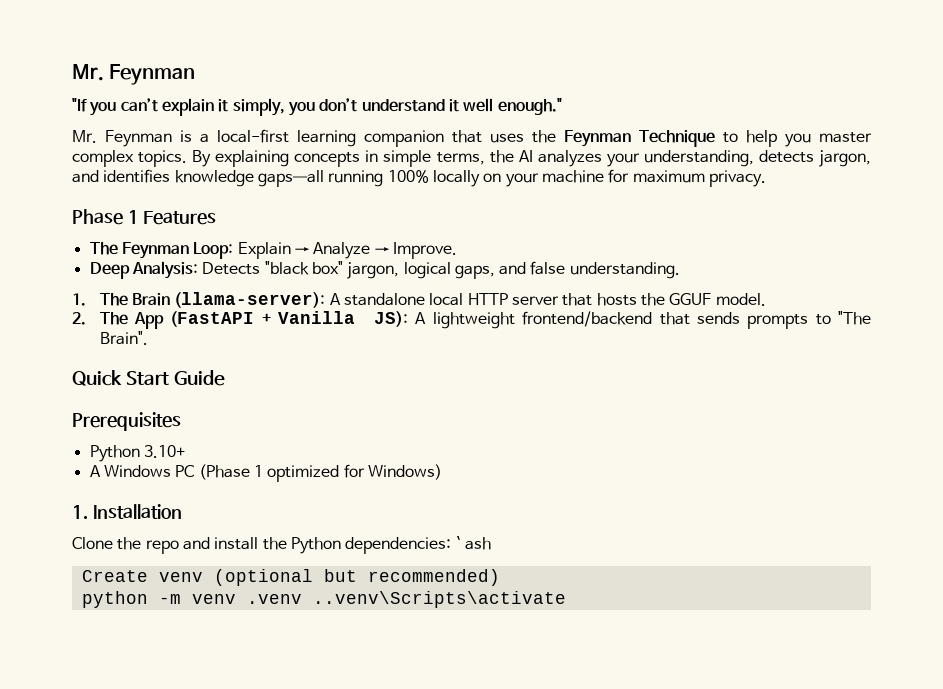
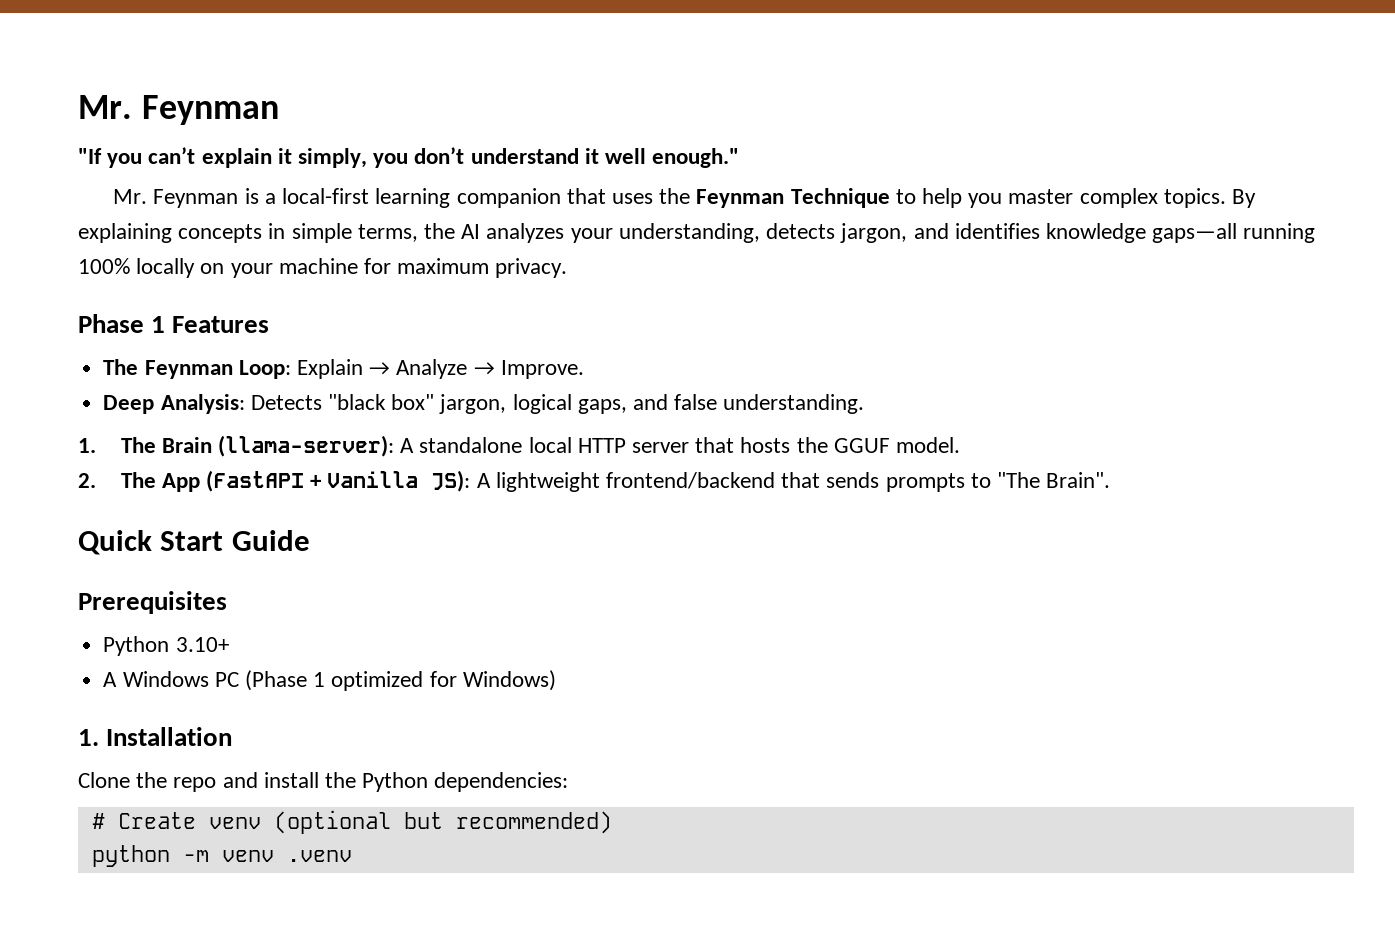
- Clone the repo and install the Python dependencies: ` ash
- Create venv (optional but recommended)
+ Clone the repo and install the Python dependencies:
+ # Create venv (optional but recommended)
- python -m venv .venv ..venv\Scripts\activate
+ python -m venv .venv

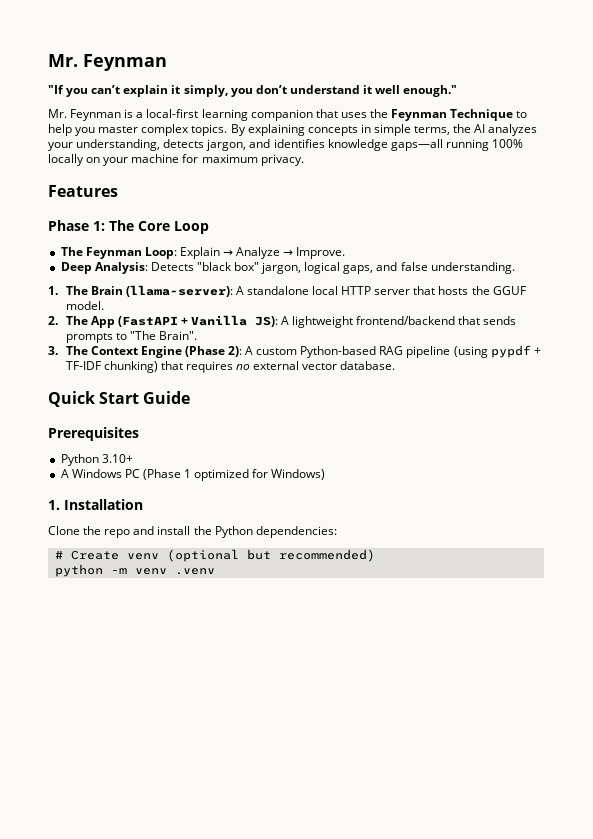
+ Features
- Phase 1 Features
+ Phase 1: The Core Loop
+ 3. The Context Engine (Phase 2): A custom Python-based RAG pipeline (using pypdf + TF-IDF chunking) that requires no external vector database.

